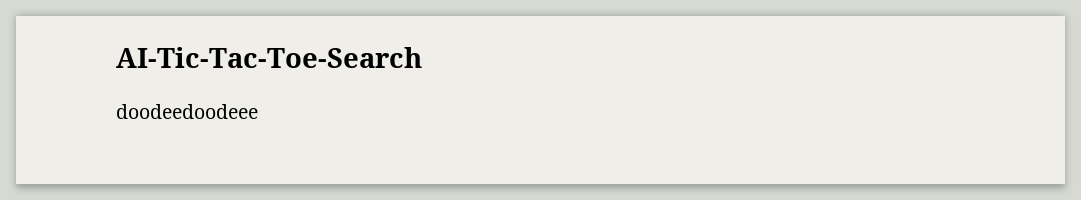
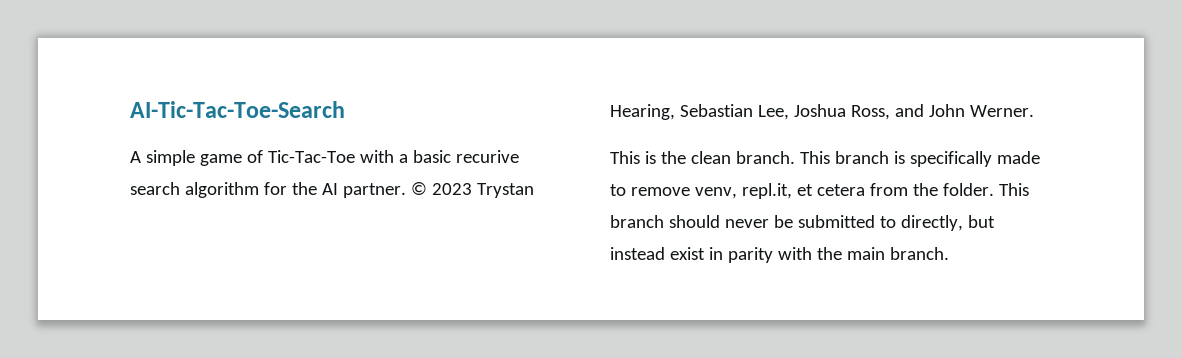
- doodeedoodeee
+ A simple game of Tic-Tac-Toe with a basic recurive search algorithm for the AI partner. © 2023 Trystan Hearing, Sebastian Lee, Joshua Ross, and John Werner.
+ This is the clean branch. This branch is specifically made to remove venv, repl.it, et cetera from the folder. This branch should never be submitted to directly, but instead exist in parity with the main branch.

